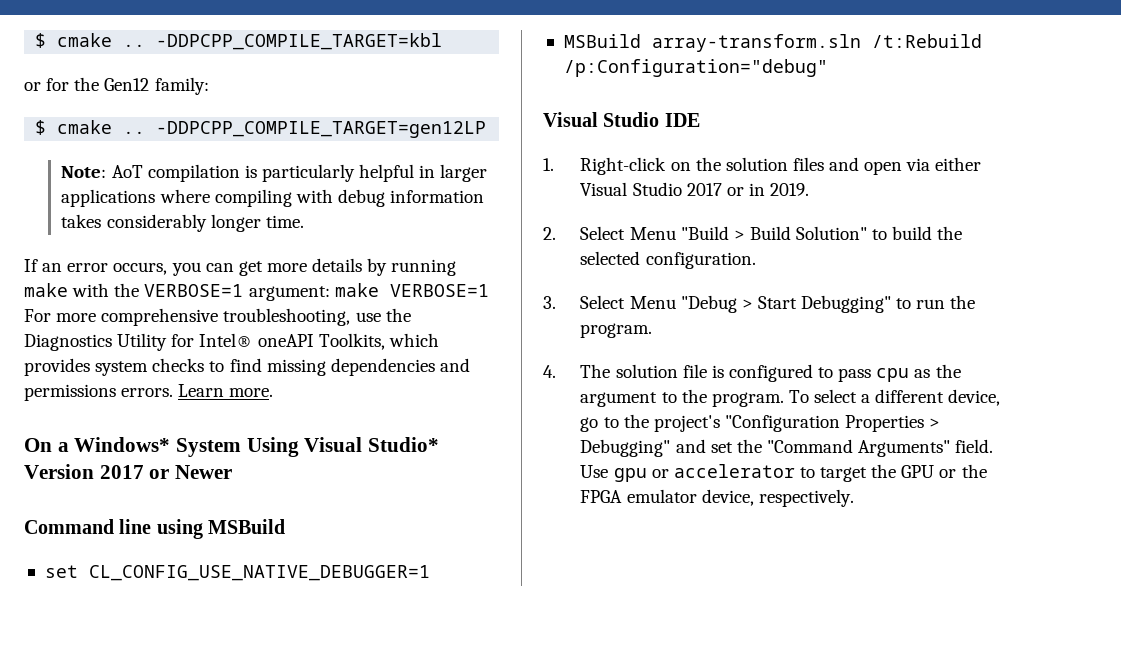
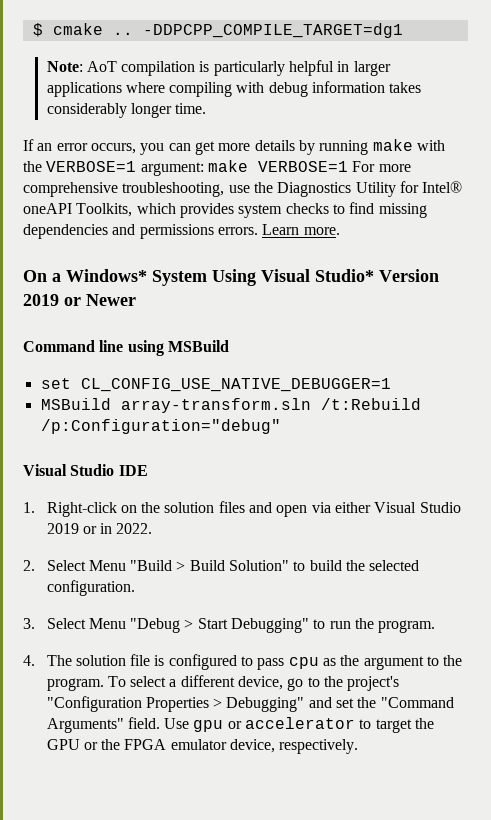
- $ cmake .. -DDPCPP_COMPILE_TARGET=kbl
- or for the Gen12 family:
- $ cmake .. -DDPCPP_COMPILE_TARGET=gen12LP
+ $ cmake .. -DDPCPP_COMPILE_TARGET=dg1
- On a Windows* System Using Visual Studio* Version 2017 or Newer
+ On a Windows* System Using Visual Studio* Version 2019 or Newer
- 1. Right-click on the solution files and open via either Visual Studio 2017 or in 2019.
+ 1. Right-click on the solution files and open via either Visual Studio 2019 or in 2022.

